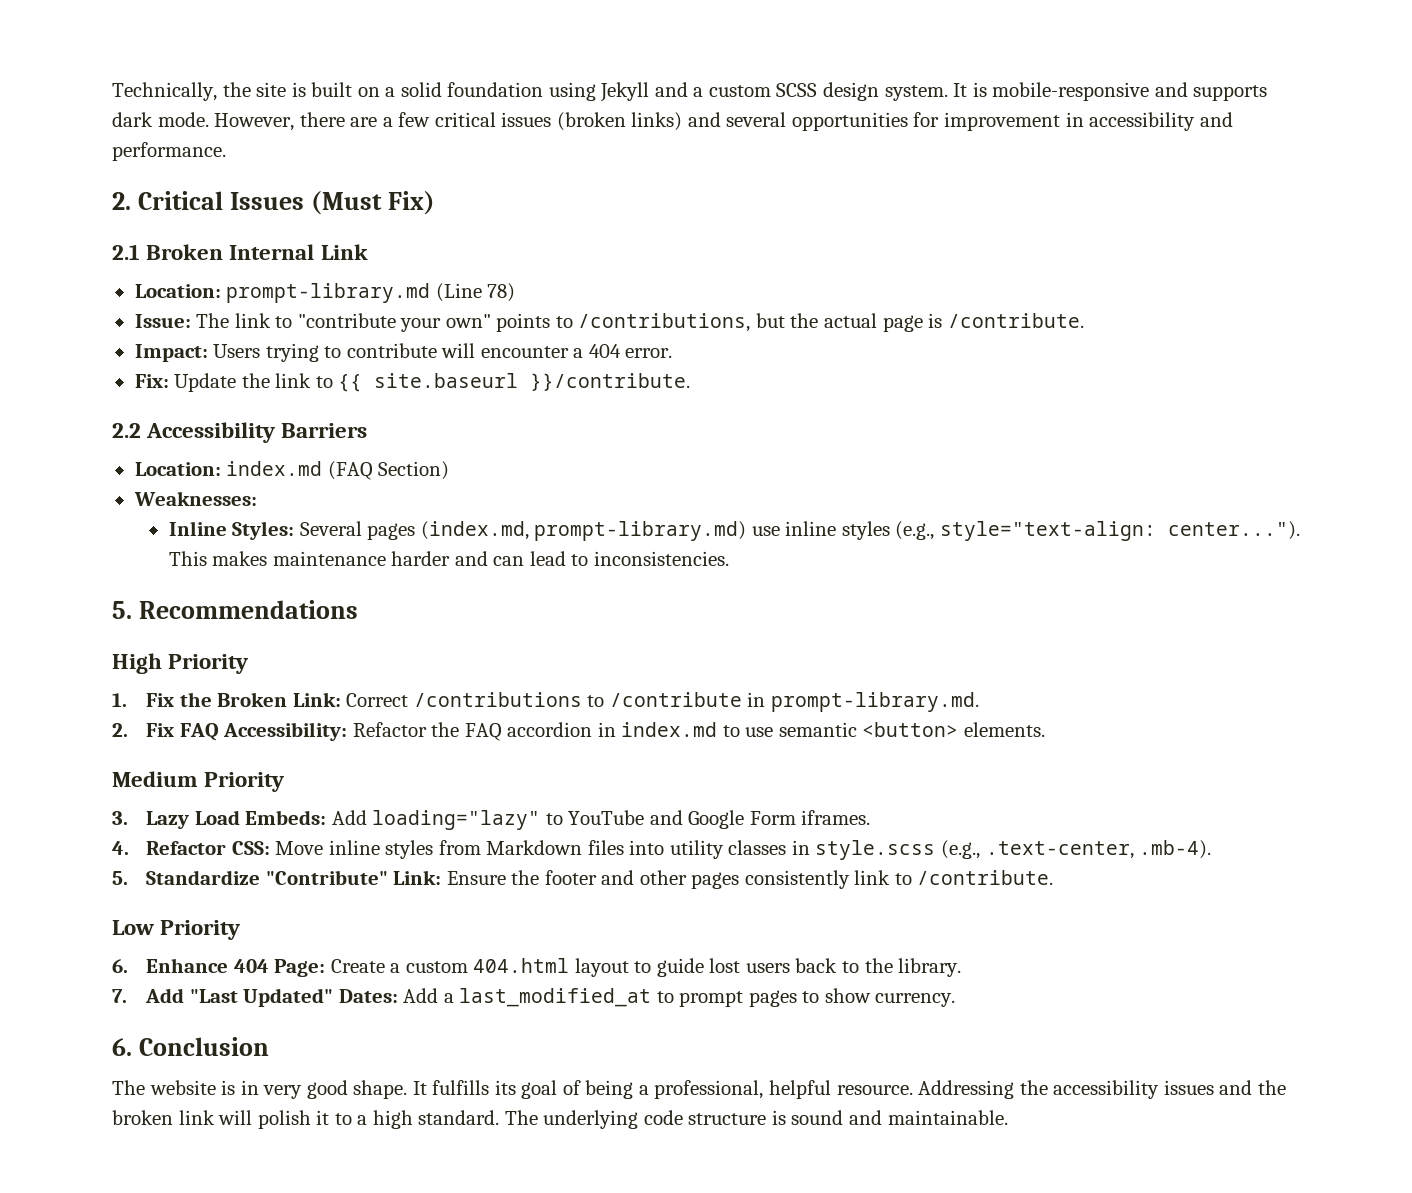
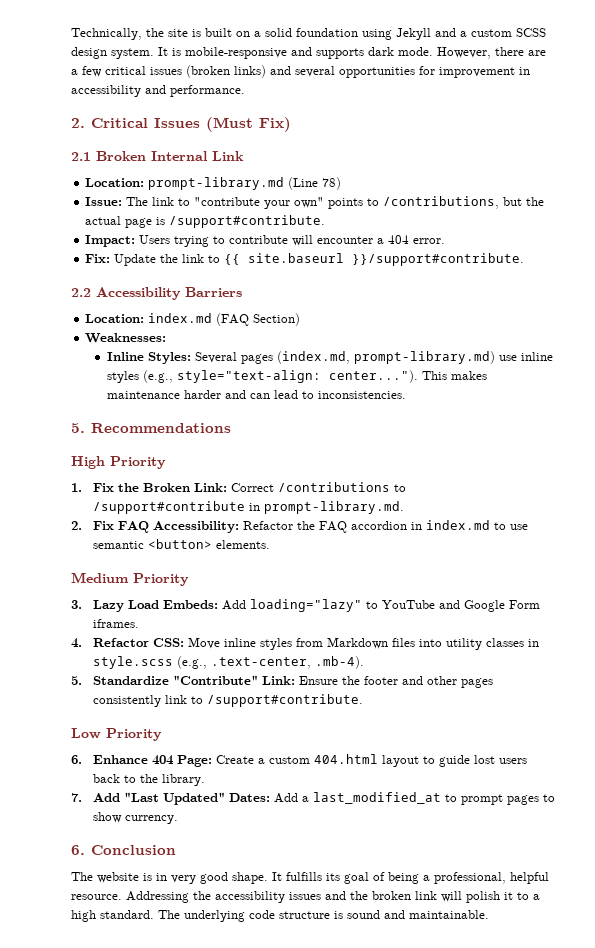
- Issue: The link to "contribute your own" points to /contributions, but the actual page is /contribute.
+ Issue: The link to "contribute your own" points to /contributions, but the actual page is /support#contribute.
- Fix: Update the link to {{ site.baseurl }}/contribute.
+ Fix: Update the link to {{ site.baseurl }}/support#contribute.
- 1. Fix the Broken Link: Correct /contributions to /contribute in prompt-library.md.
+ 1. Fix the Broken Link: Correct /contributions to /support#contribute in prompt-library.md.
- 5. Standardize "Contribute" Link: Ensure the footer and other pages consistently link to /contribute.
+ 5. Standardize "Contribute" Link: Ensure the footer and other pages consistently link to /support#contribute.

